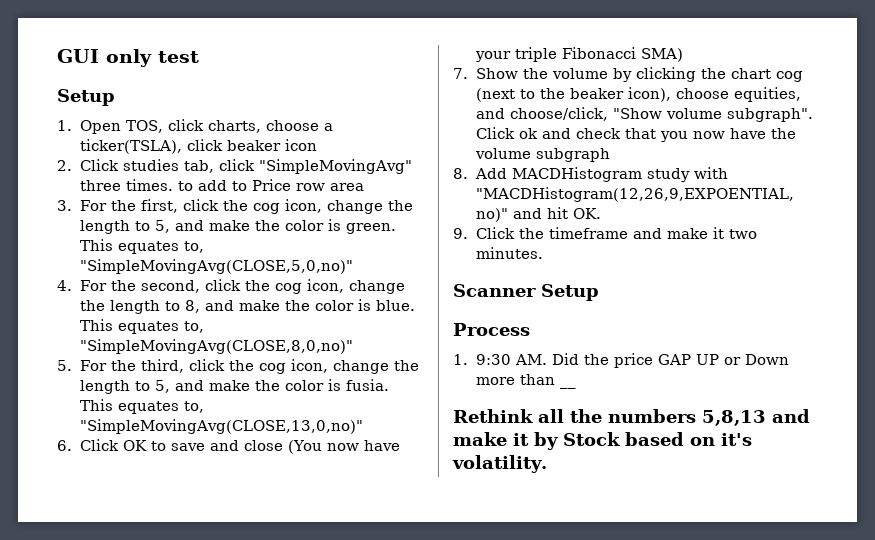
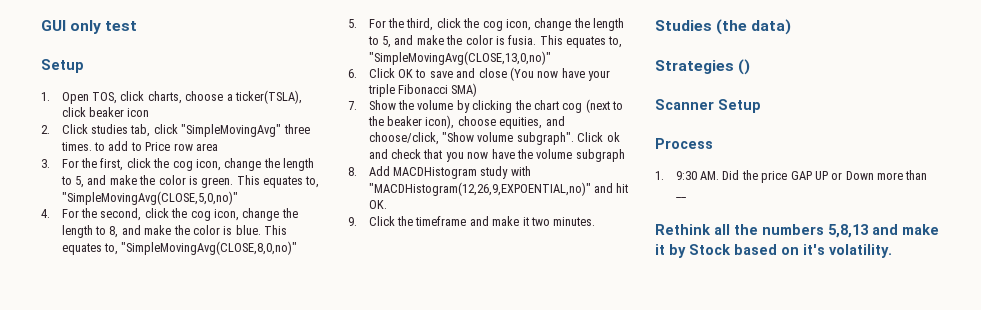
+ Studies (the data)
+ Strategies ()

